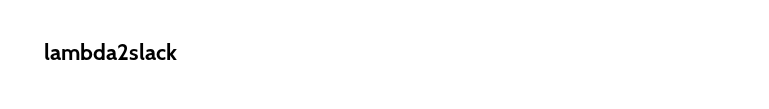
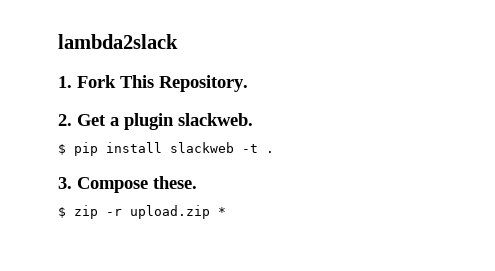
+ 1. Fork This Repository.
+ 2. Get a plugin slackweb.
+ $ pip install slackweb -t .
+ 3. Compose these.
+ $ zip -r upload.zip *

